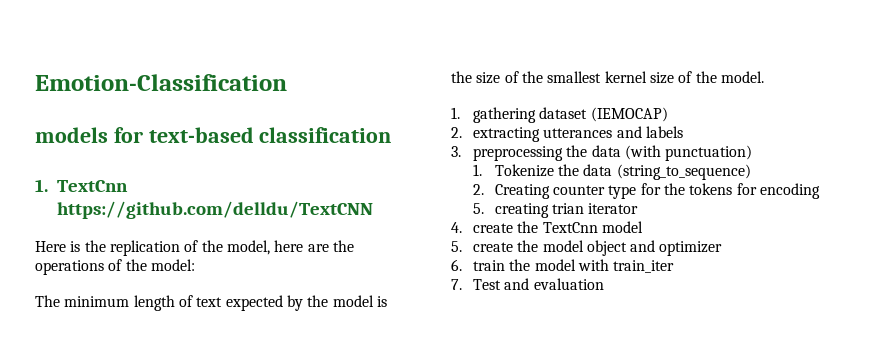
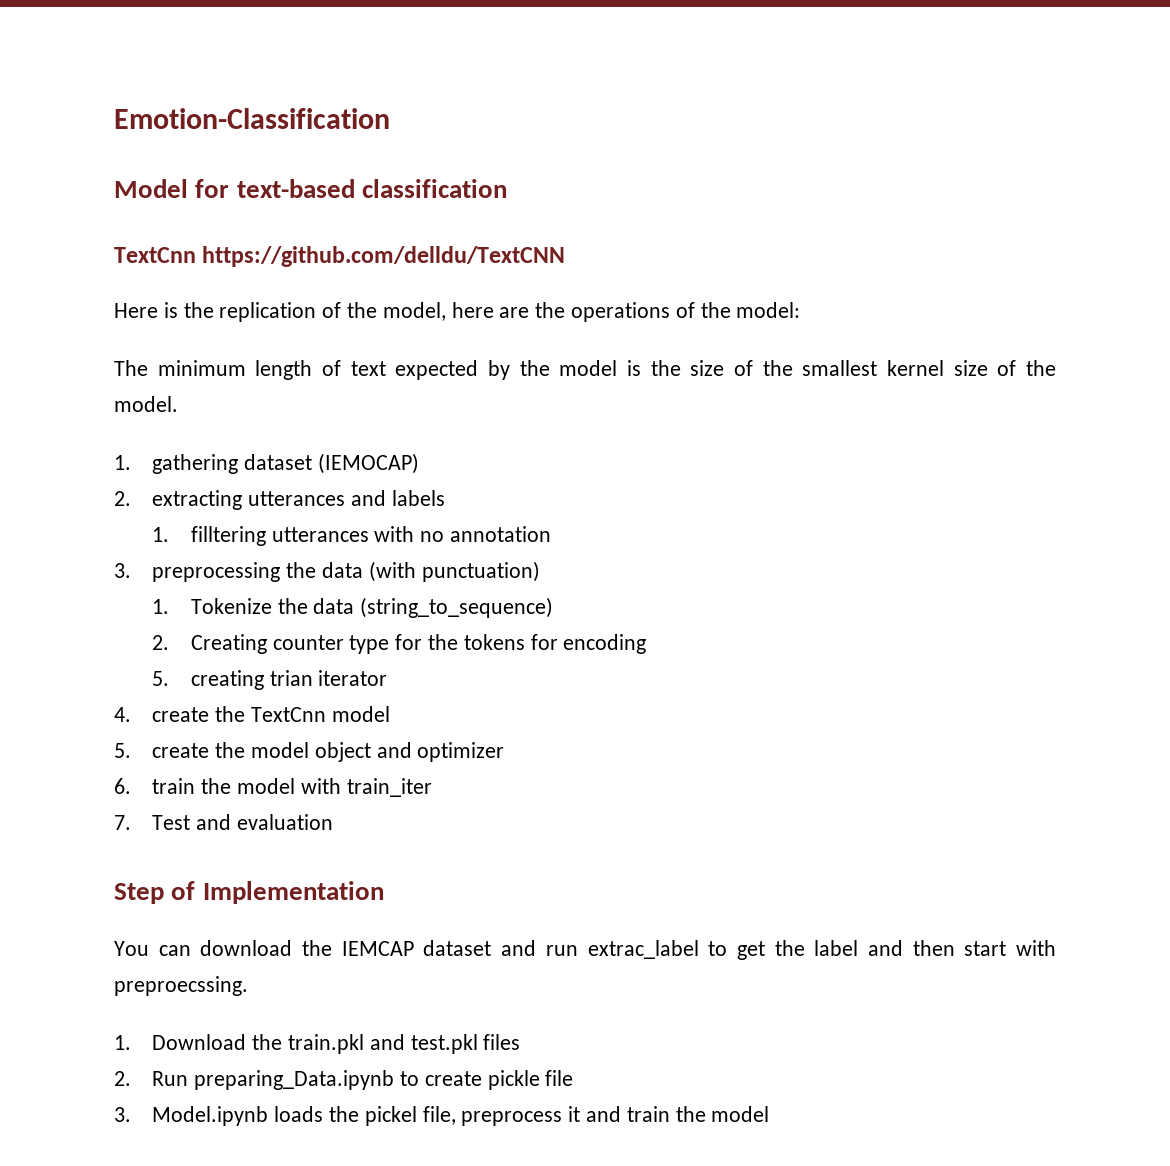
- models for text-based classification
+ Model for text-based classification
- 1. TextCnn https://github.com/delldu/TextCNN
+ TextCnn https://github.com/delldu/TextCNN
+ 1. filltering utterances with no annotation
+ Step of Implementation
+ You can download the IEMCAP dataset and run extrac_label to get the label and then start with preproecssing.
+ 1. Download the train.pkl and test.pkl files
+ 2. Run preparing_Data.ipynb to create pickle file
+ 3. Model.ipynb loads the pickel file, preprocess it and train the model

